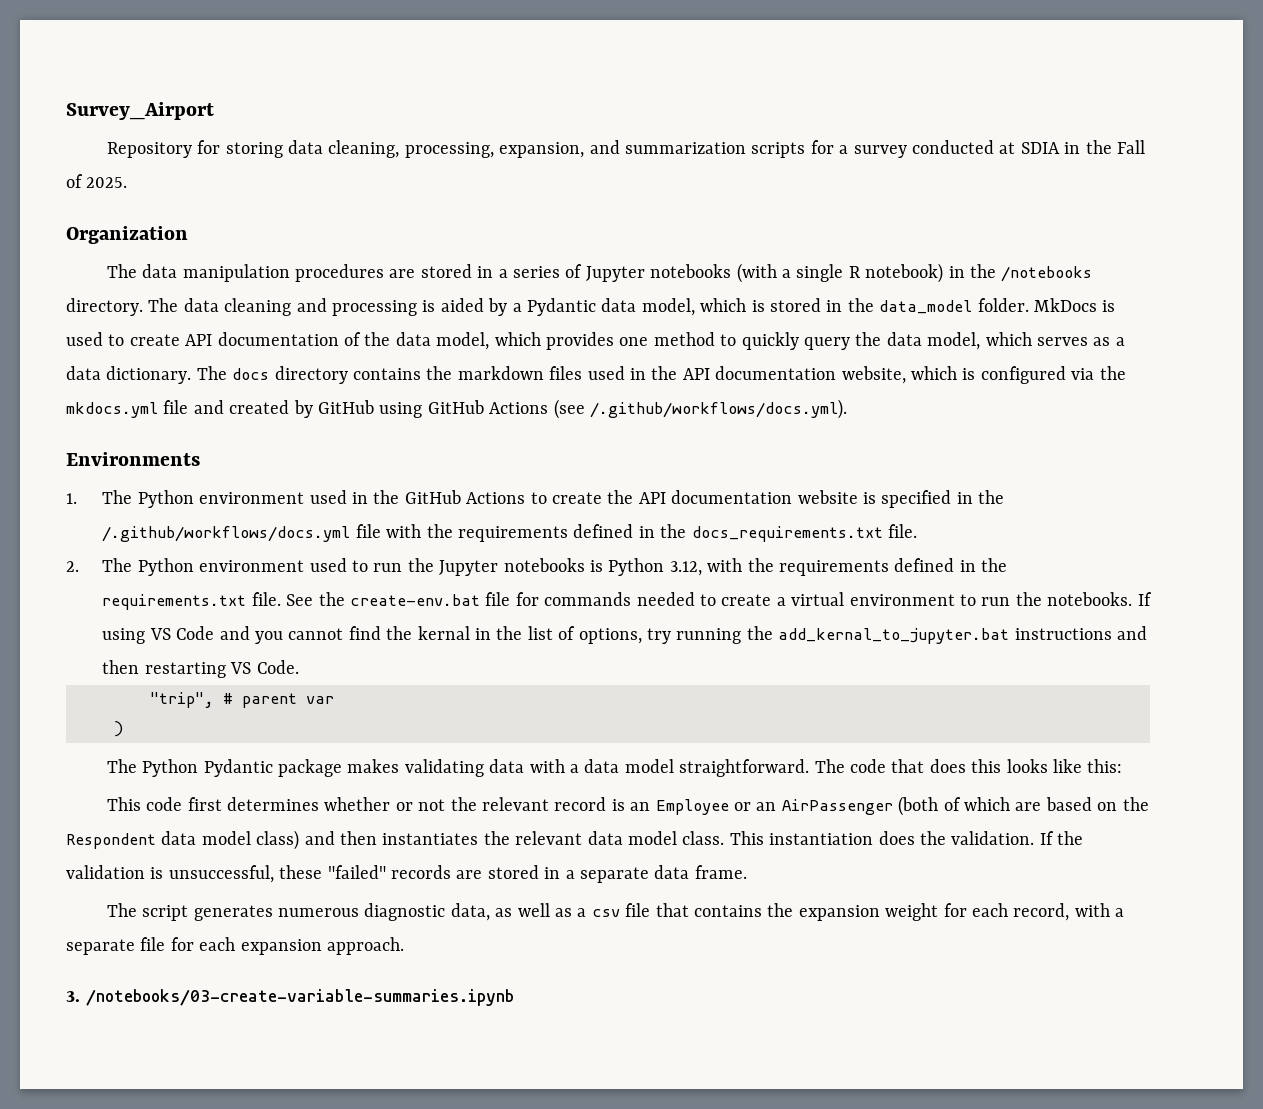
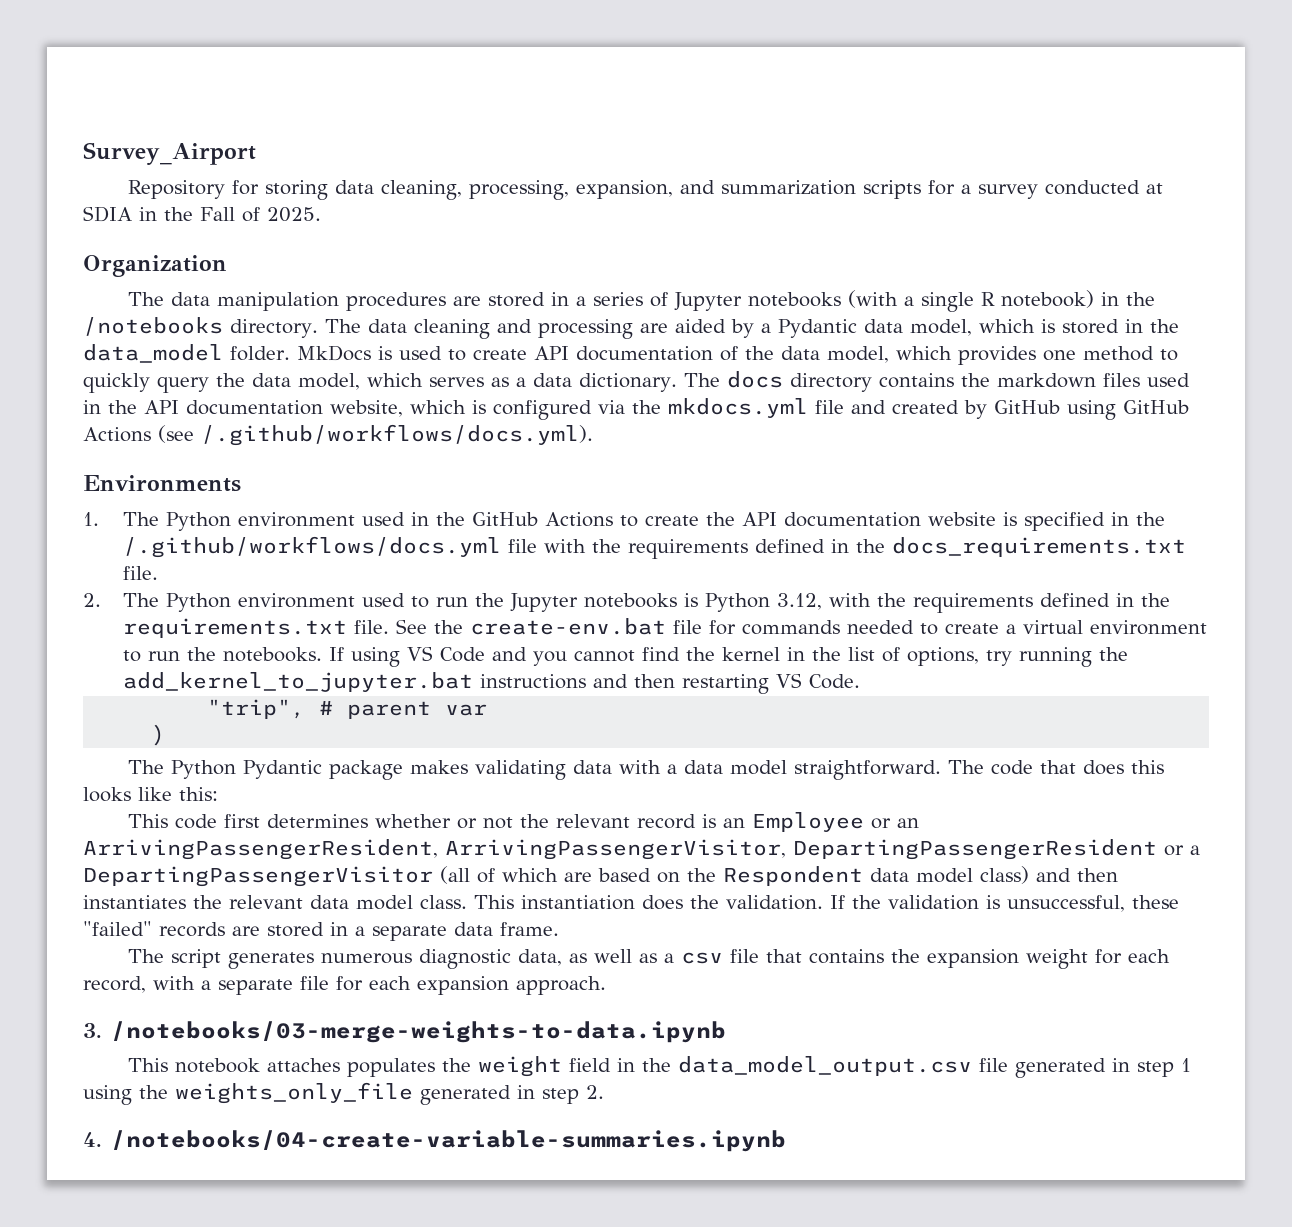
- The data cleaning and processing is aided by a Pydantic data model, which is stored in the data_model folder.
+ The data cleaning and processing are aided by a Pydantic data model, which is stored in the data_model folder.
- If using VS Code and you cannot find the kernal in the list of options, try running the add_kernal_to_jupyter.bat instructions and then restarting VS Code.
+ If using VS Code and you cannot find the kernel in the list of options, try running the add_kernel_to_jupyter.bat instructions and then restarting VS Code.
- This code first determines whether or not the relevant record is an Employee or an AirPassenger (both of which are based on the Respondent data model class) and then instantiates the relevant data model class.
+ This code first determines whether or not the relevant record is an Employee or an ArrivingPassengerResident, ArrivingPassengerVisitor, DepartingPassengerResident or a DepartingPassengerVisitor (all of which are based on the Respondent data model class) and then instantiates the relevant data model class.
- 3. /notebooks/03-create-variable-summaries.ipynb
+ 3. /notebooks/03-merge-weights-to-data.ipynb
+ This notebook attaches populates the weight field in the data_model_output.csv file generated in step 1 using the weights_only_file generated in step 2.
+ 4. /notebooks/04-create-variable-summaries.ipynb

